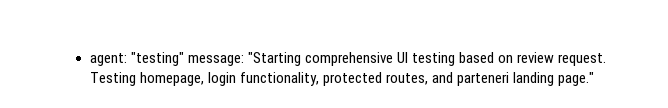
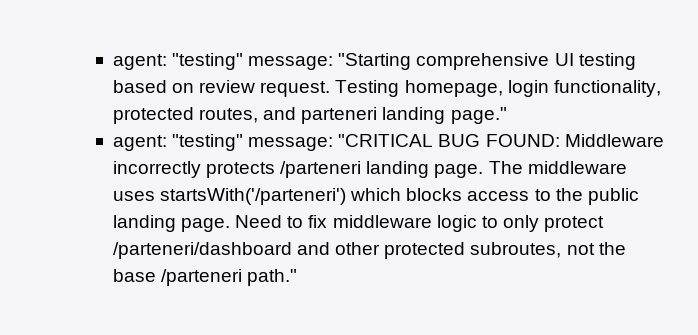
+ agent: "testing" message: "CRITICAL BUG FOUND: Middleware incorrectly protects /parteneri landing page. The middleware uses startsWith('/parteneri') which blocks access to the public landing page. Need to fix middleware logic to only protect /parteneri/dashboard and other protected subroutes, not the base /parteneri path."

